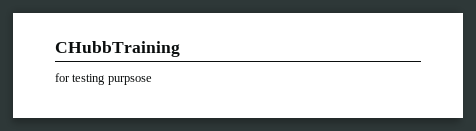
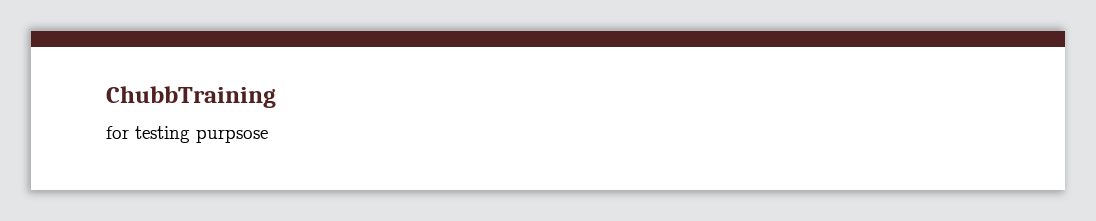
- CHubbTraining
+ ChubbTraining

